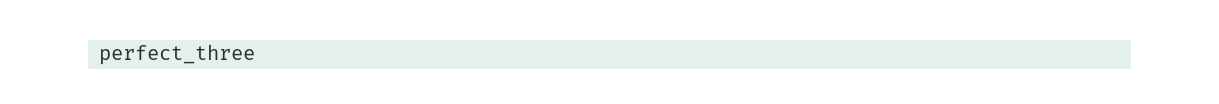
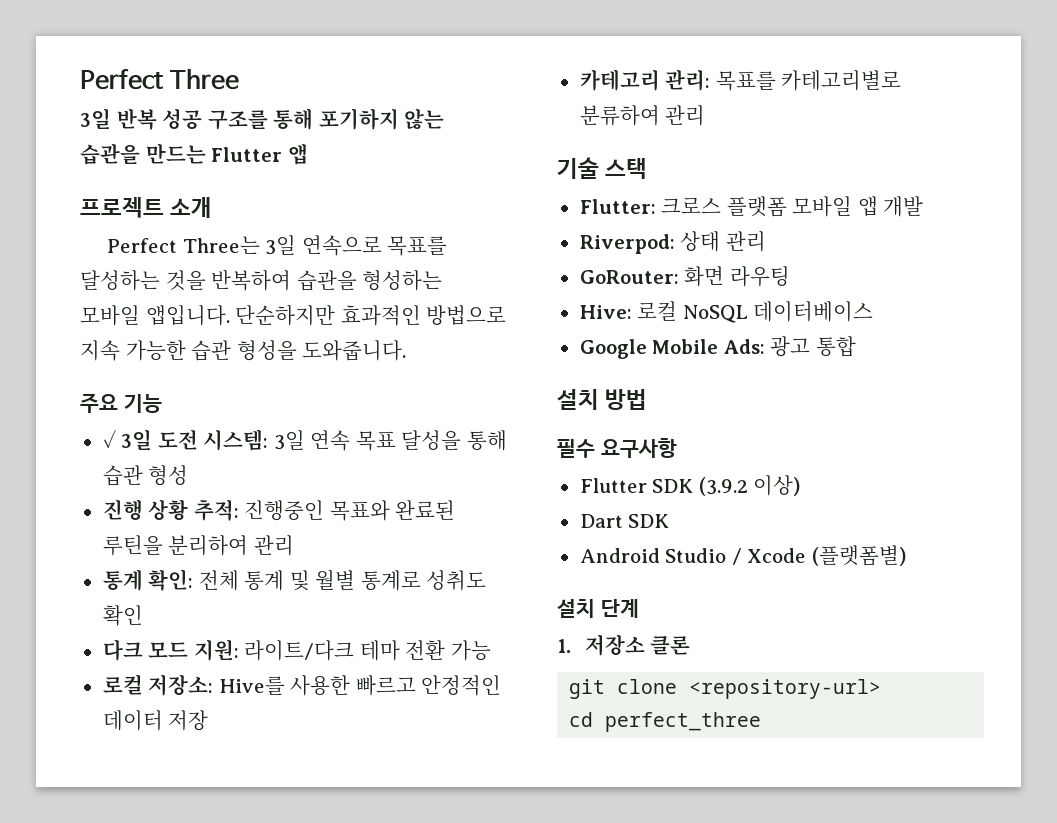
- perfect_three
+ Perfect Three
+ 3일 반복 성공 구조를 통해 포기하지 않는 습관을 만드는 Flutter 앱
+ 프로젝트 소개
+ Perfect Three는 3일 연속으로 목표를 달성하는 것을 반복하여 습관을 형성하는 모바일 앱입니다. 단순하지만 효과적인 방법으로 지속 가능한 습관 형성을 도와줍니다.
+ 주요 기능
+ ✓ 3일 도전 시스템: 3일 연속 목표 달성을 통해 습관 형성
+ 진행 상황 추적: 진행중인 목표와 완료된 루틴을 분리하여 관리
+ 통계 확인: 전체 통계 및 월별 통계로 성취도 확인
+ 다크 모드 지원: 라이트/다크 테마 전환 가능
+ 로컬 저장소: Hive를 사용한 빠르고 안정적인 데이터 저장
+ 카테고리 관리: 목표를 카테고리별로 분류하여 관리
+ 기술 스택
+ Flutter: 크로스 플랫폼 모바일 앱 개발
+ Riverpod: 상태 관리
+ GoRouter: 화면 라우팅
+ Hive: 로컬 NoSQL 데이터베이스
+ Google Mobile Ads: 광고 통합
+ 설치 방법
+ 필수 요구사항
+ Flutter SDK (3.9.2 이상)
+ Dart SDK
+ Android Studio / Xcode (플랫폼별)
+ 설치 단계
+ 1. 저장소 클론
+ git clone <repository-url>
+ cd perfect_three

